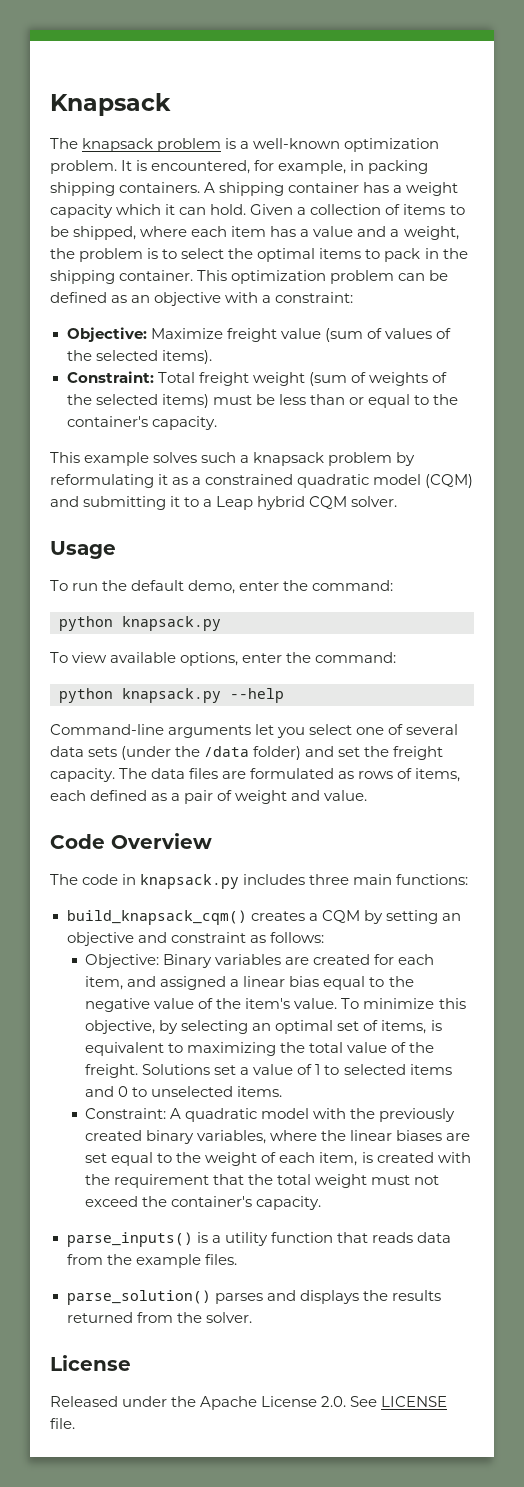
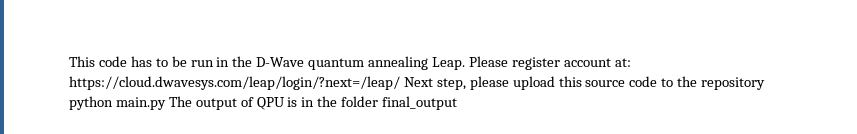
- Knapsack
- The knapsack problem is a well-known optimization problem. It is encountered, for example, in packing shipping containers. A shipping container has a weight capacity which it can hold. Given a collection of items to be shipped, where each item has a value and a weight, the problem is to select the optimal items to pack in the shipping container. This optimization problem can be defined as an objective with a constraint:
- Objective: Maximize freight value (sum of values of the selected items).
- Constraint: Total freight weight (sum of weights of the selected items) must be less than or equal to the container's capacity.
- This example solves such a knapsack problem by reformulating it as a constrained quadratic model (CQM) and submitting it to a Leap hybrid CQM solver.
- Usage
- To run the default demo, enter the command:
- python knapsack.py
- To view available options, enter the command:
- python knapsack.py --help
- Command-line arguments let you select one of several data sets (under the /data folder) and set the freight capacity. The data files are formulated as rows of items, each defined as a pair of weight and value.
- Code Overview
- The code in knapsack.py includes three main functions:
- build_knapsack_cqm() creates a CQM by setting an objective and constraint as follows:
- Objective: Binary variables are created for each item, and assigned a linear bias equal to the negative value of the item's value. To minimize this objective, by selecting an optimal set of items, is equivalent to maximizing the total value of the freight. Solutions set a value of 1 to selected items and 0 to unselected items.
- Constraint: A quadratic model with the previously created binary variables, where the linear biases are set equal to the weight of each item, is created with the requirement that the total weight must not exceed the container's capacity.
- parse_inputs() is a utility function that reads data from the example files.
- parse_solution() parses and displays the results returned from the solver.
- License
- Released under the Apache License 2.0. See LICENSE file.
+ This code has to be run in the D-Wave quantum annealing Leap. Please register account at: https://cloud.dwavesys.com/leap/login/?next=/leap/ Next step, please upload this source code to the repository python main.py The output of QPU is in the folder final_output

